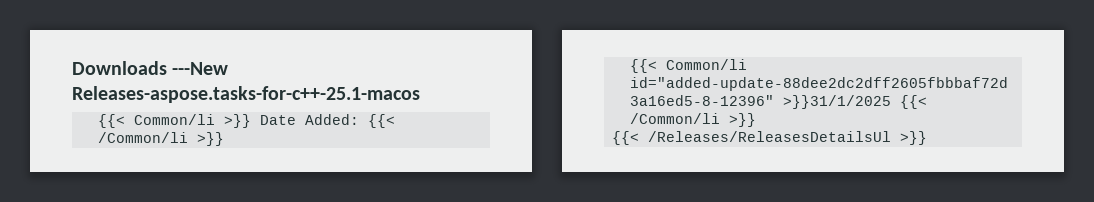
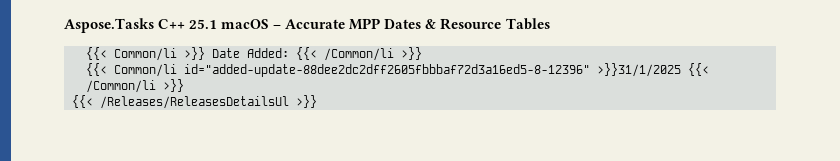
- Downloads ---New Releases-aspose.tasks-for-c++-25.1-macos
+ Aspose.Tasks C++ 25.1 macOS – Accurate MPP Dates & Resource Tables

